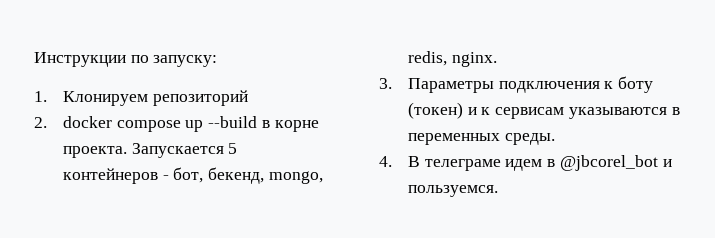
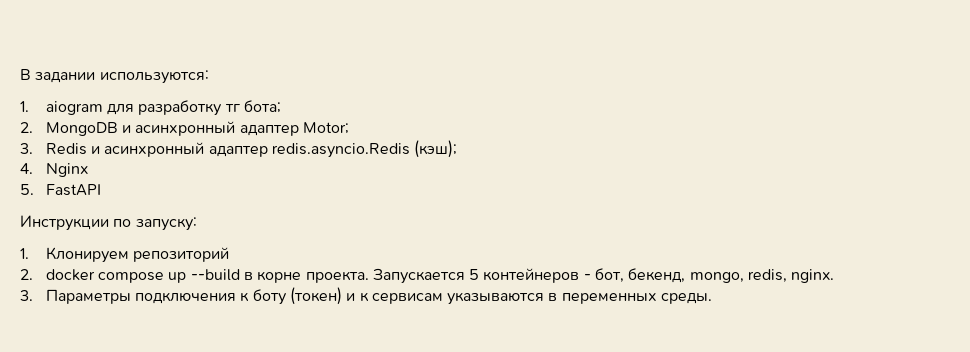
+ В задании используются:
+ 1. aiogram для разработку тг бота;
+ 2. MongoDB и асинхронный адаптер Motor;
+ 3. Redis и асинхронный адаптер redis.asyncio.Redis (кэш);
+ 4. Nginx
+ 5. FastAPI
- 4. В телеграме идем в @jbcorel_bot и пользуемся.

